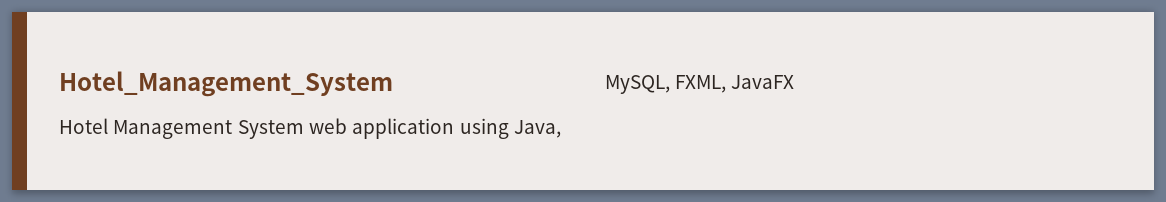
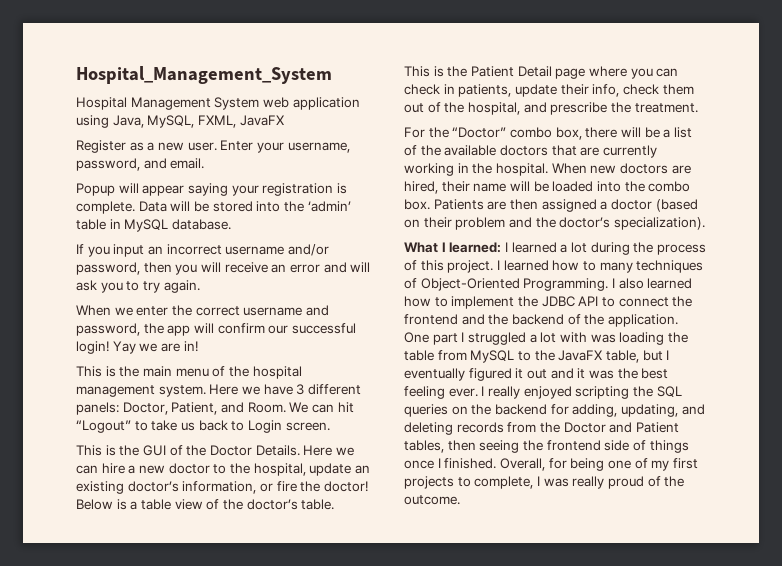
- Hotel_Management_System
- Hotel Management System web application using Java, MySQL, FXML, JavaFX
+ Hospital_Management_System
+ Hospital Management System web application using Java, MySQL, FXML, JavaFX
+ Register as a new user. Enter your username, password, and email.
+ Popup will appear saying your registration is complete. Data will be stored into the ‘admin’ table in MySQL database.
+ If you input an incorrect username and/or password, then you will receive an error and will ask you to try again.
+ When we enter the correct username and password, the app will confirm our successful login! Yay we are in!
+ This is the main menu of the hospital management system. Here we have 3 different panels: Doctor, Patient, and Room. We can hit “Logout” to take us back to Login screen.
+ This is the GUI of the Doctor Details. Here we can hire a new doctor to the hospital, update an existing doctor’s information, or fire the doctor! Below is a table view of the doctor’s table.
+ This is the Patient Detail page where you can check in patients, update their info, check them out of the hospital, and prescribe the treatment.
+ For the “Doctor” combo box, there will be a list of the available doctors that are currently working in the hospital. When new doctors are hired, their name will be loaded into the combo box. Patients are then assigned a doctor (based on their problem and the doctor’s specialization).
+ What I learned: I learned a lot during the process of this project. I learned how to many techniques of Object-Oriented Programming. I also learned how to implement the JDBC API to connect the frontend and the backend of the application. One part I struggled a lot with was loading the table from MySQL to the JavaFX table, but I eventually figured it out and it was the best feeling ever. I really enjoyed scripting the SQL queries on the backend for adding, updating, and deleting records from the Doctor and Patient tables, then seeing the frontend side of things once I finished. Overall, for being one of my first projects to complete, I was really proud of the outcome.

